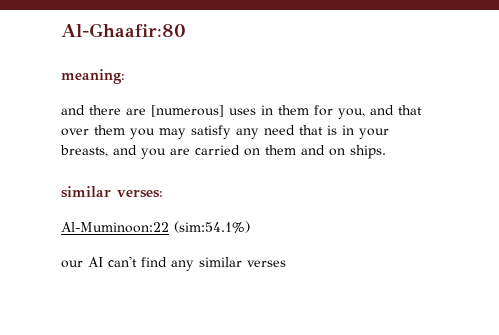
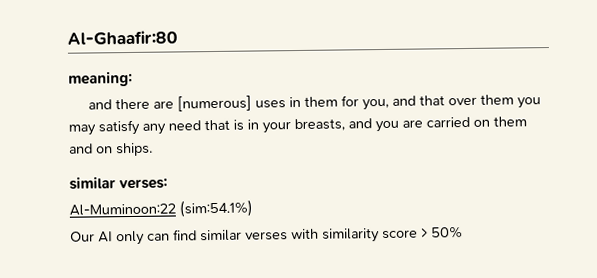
- our AI can't find any similar verses
+ Our AI only can find similar verses with similarity score > 50%

